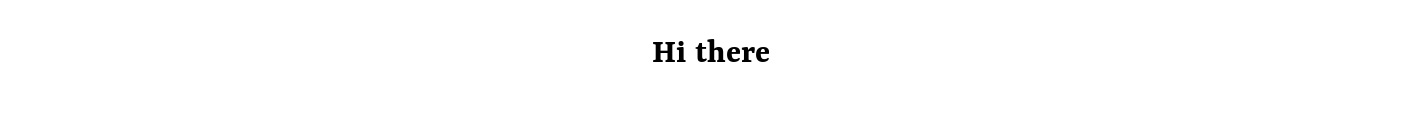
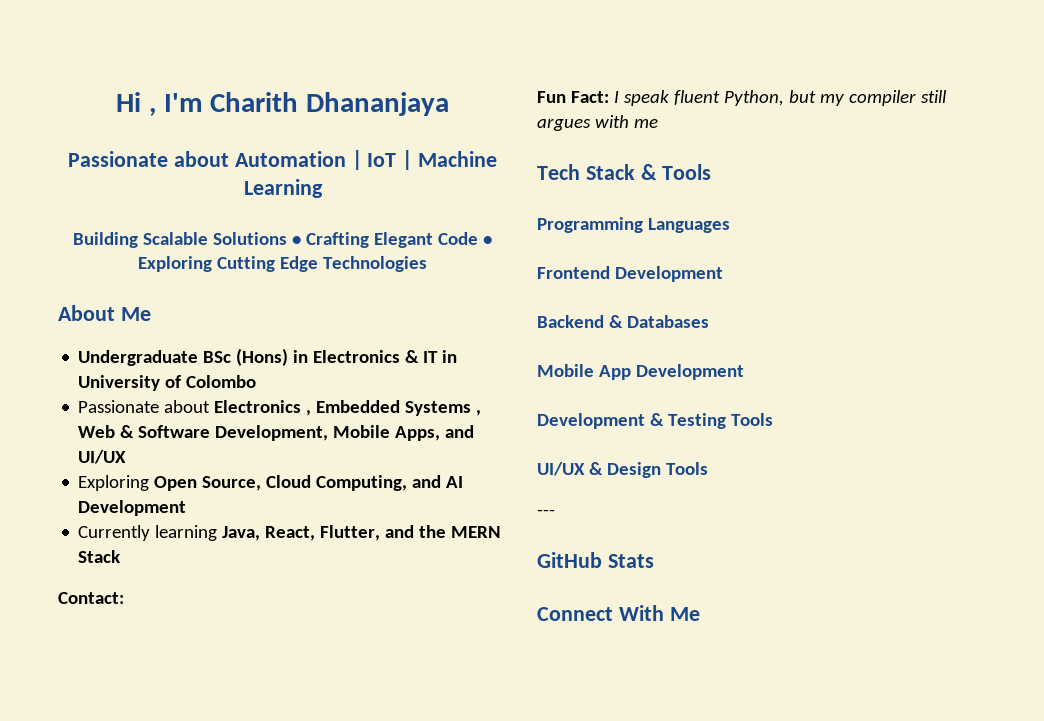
- Hi there
+ Hi , I'm Charith Dhananjaya
+ Passionate about Automation | IoT | Machine Learning
+ Building Scalable Solutions • Crafting Elegant Code • Exploring Cutting Edge Technologies
+ About Me
+ Undergraduate BSc (Hons) in Electronics & IT in University of Colombo
+ Passionate about Electronics , Embedded Systems , Web & Software Development, Mobile Apps, and UI/UX
+ Exploring Open Source, Cloud Computing, and AI Development
+ Currently learning Java, React, Flutter, and the MERN Stack
+ Contact:
+ Fun Fact: I speak fluent Python, but my compiler still argues with me
+ Tech Stack & Tools
+ Programming Languages
+ Frontend Development
+ Backend & Databases
+ Mobile App Development
+ Development & Testing Tools
+ UI/UX & Design Tools
+ ---
+ GitHub Stats
+ Connect With Me

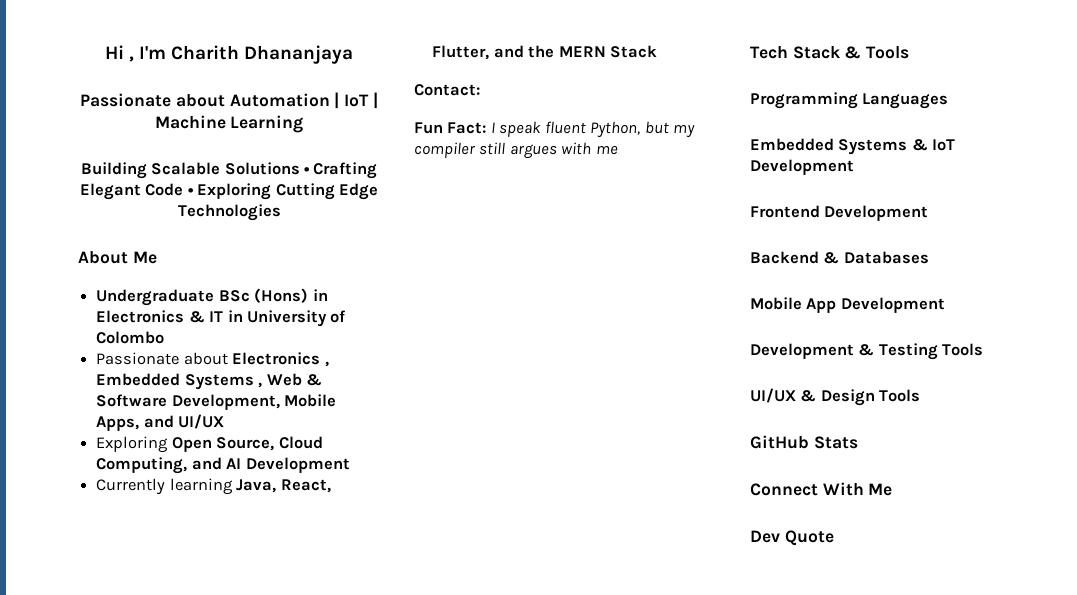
+ Embedded Systems & IoT Development
- ---
+ Dev Quote

